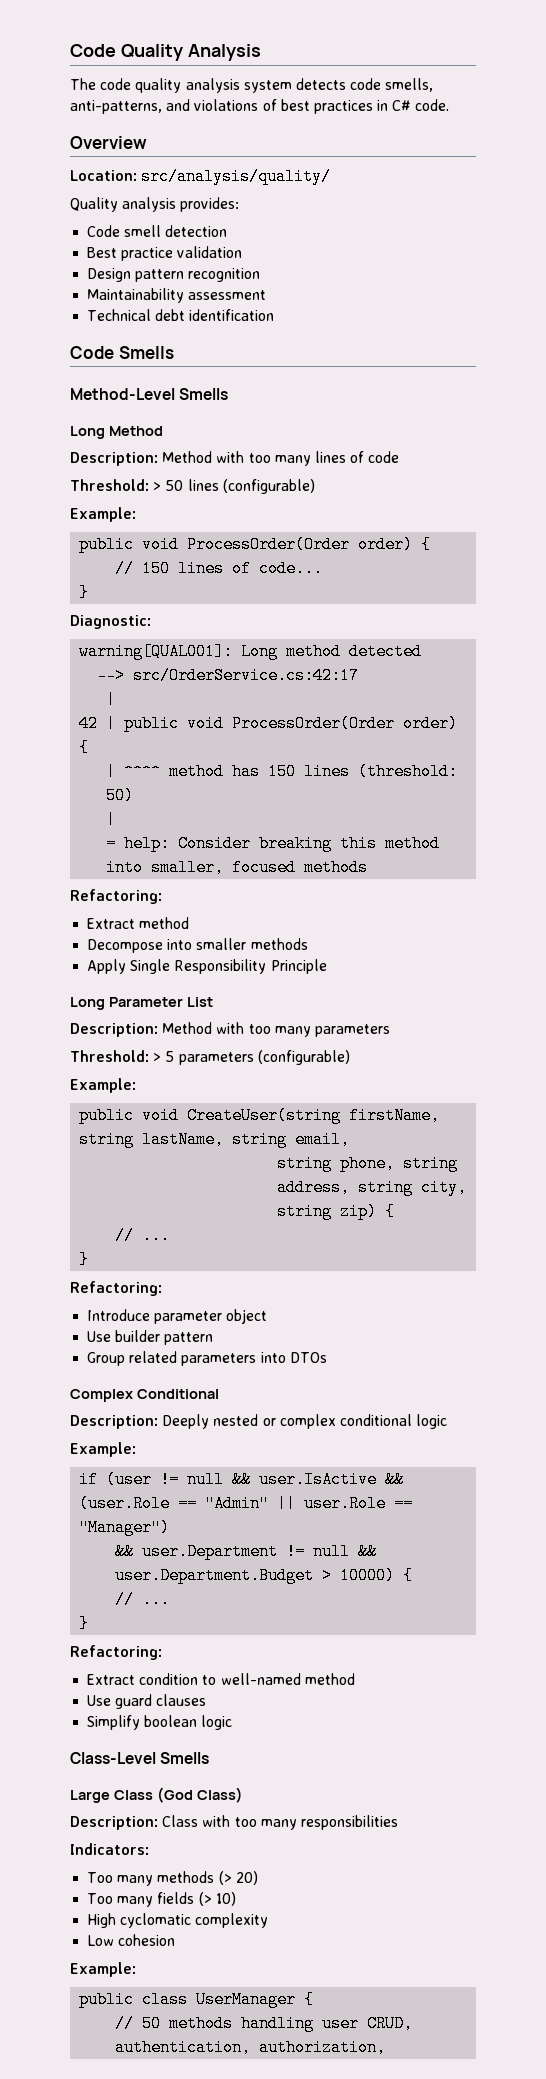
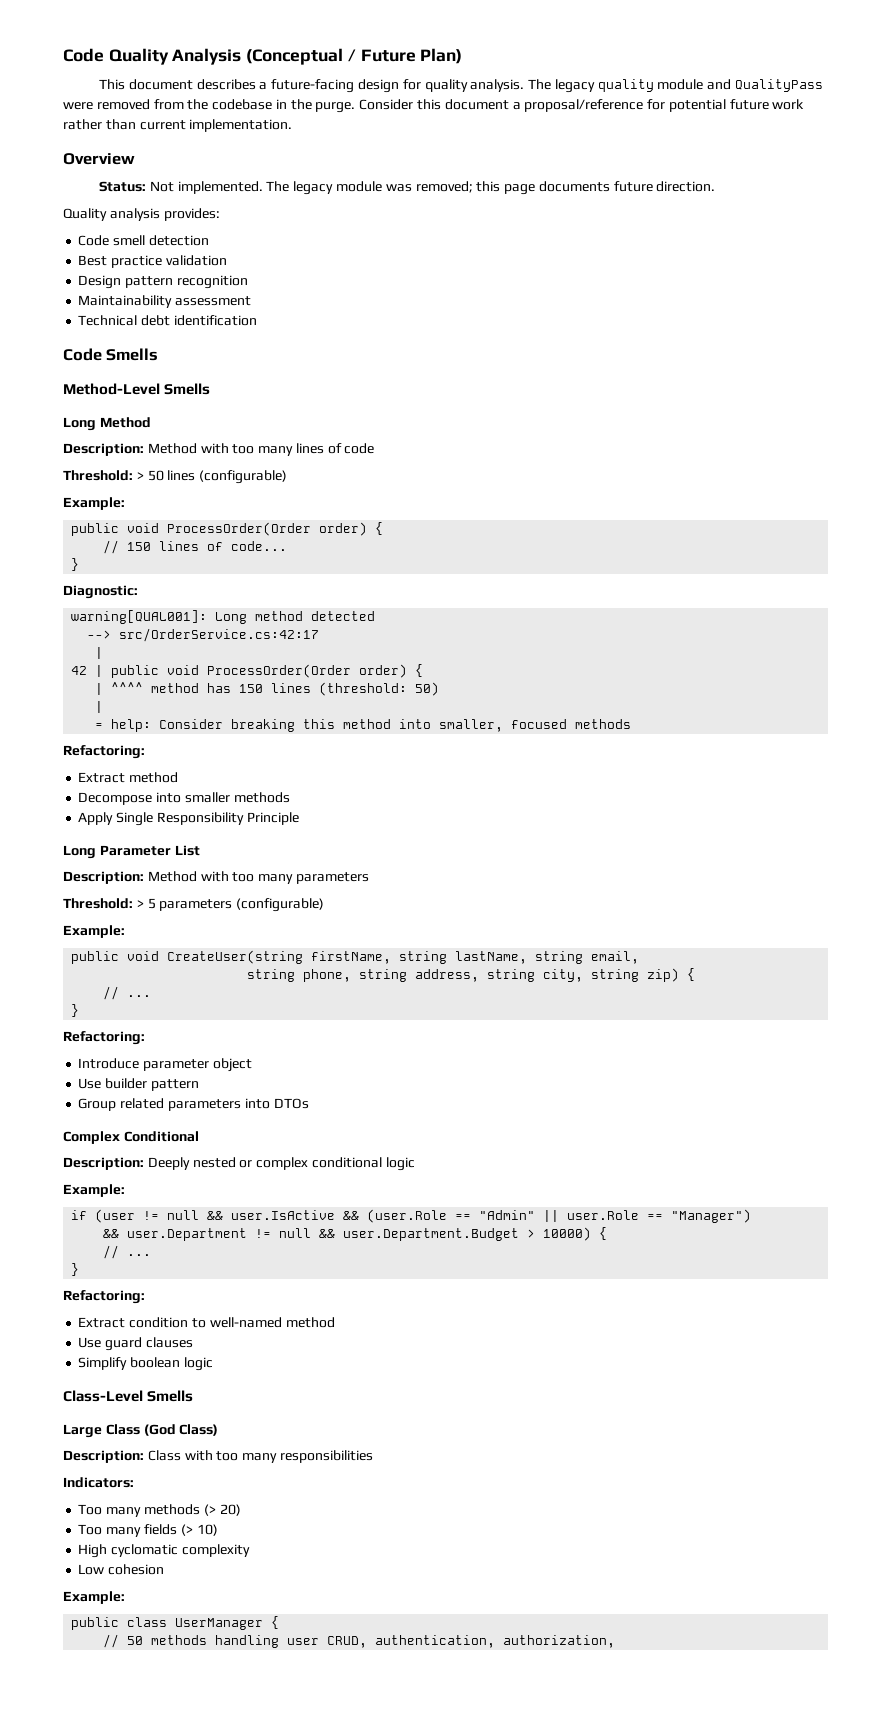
- Code Quality Analysis
- The code quality analysis system detects code smells, anti-patterns, and violations of best practices in C# code.
+ Code Quality Analysis (Conceptual / Future Plan)
+ This document describes a future-facing design for quality analysis. The legacy quality module and QualityPass were removed from the codebase in the purge. Consider this document a proposal/reference for potential future work rather than current implementation.
  Overview
- Location: src/analysis/quality/
+ Status: Not implemented. The legacy module was removed; this page documents future direction.

